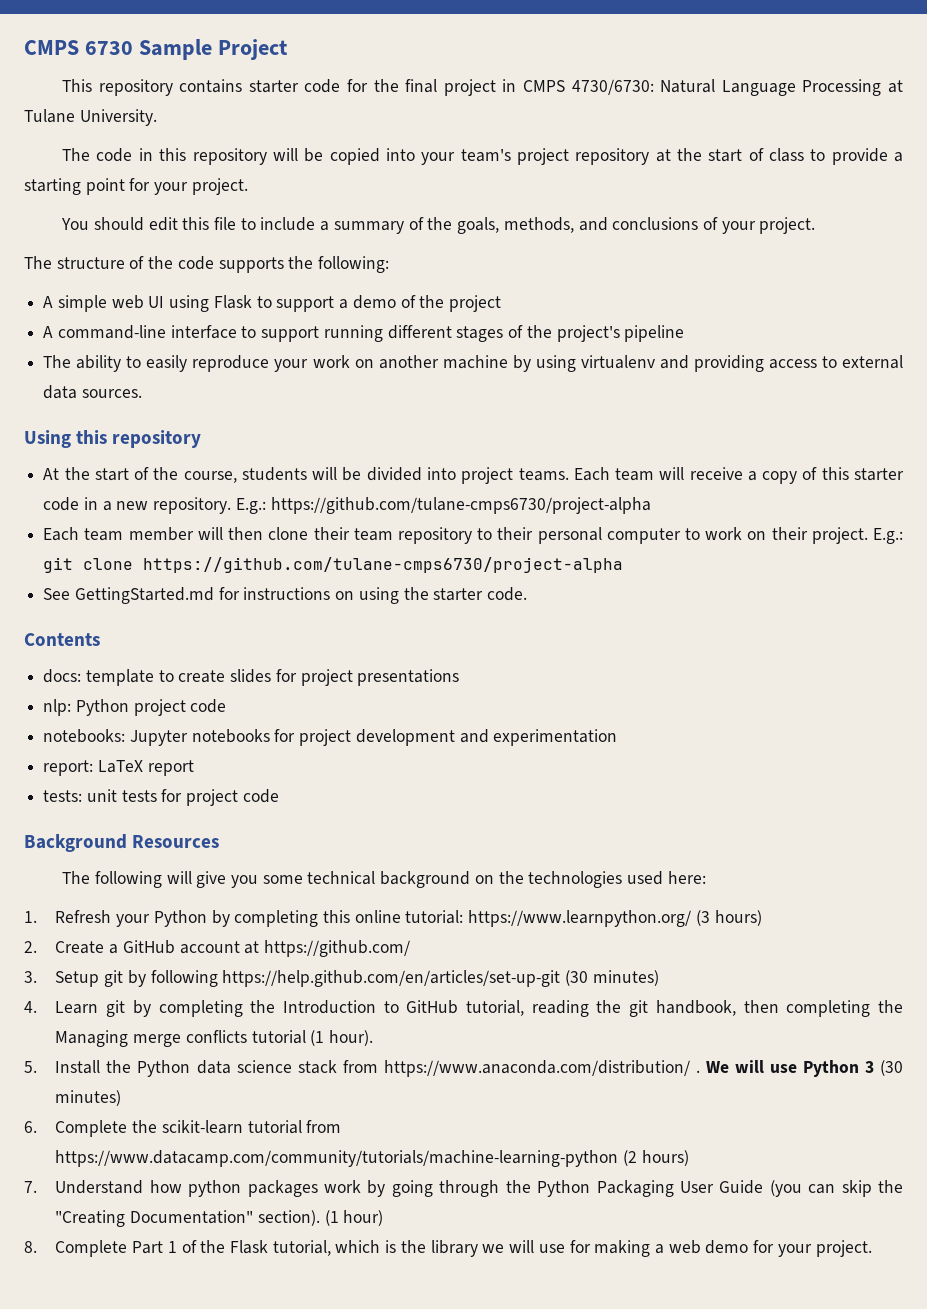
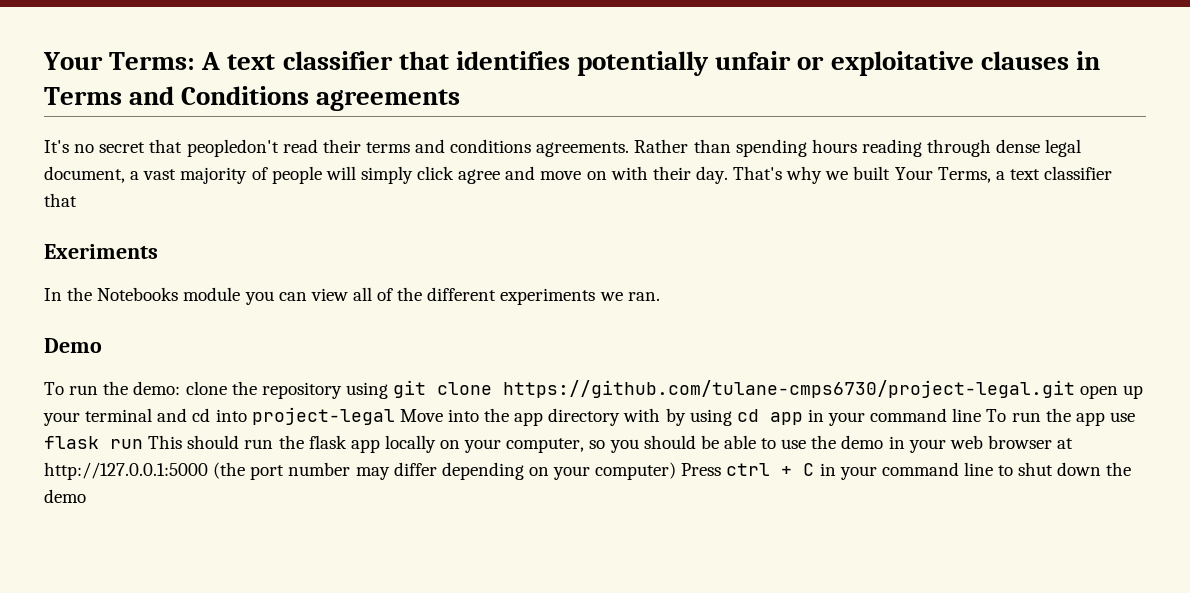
- CMPS 6730 Sample Project
- This repository contains starter code for the final project in CMPS 4730/6730: Natural Language Processing at Tulane University.
- The code in this repository will be copied into your team's project repository at the start of class to provide a starting point for your project.
- You should edit this file to include a summary of the goals, methods, and conclusions of your project.
- The structure of the code supports the following:
- A simple web UI using Flask to support a demo of the project
- A command-line interface to support running different stages of the project's pipeline
- The ability to easily reproduce your work on another machine by using virtualenv and providing access to external data sources.
- Using this repository
- At the start of the course, students will be divided into project teams. Each team will receive a copy of this starter code in a new repository. E.g.: https://github.com/tulane-cmps6730/project-alpha
- Each team member will then clone their team repository to their personal computer to work on their project. E.g.: git clone https://github.com/tulane-cmps6730/project-alpha
- See GettingStarted.md for instructions on using the starter code.
- Contents
- docs: template to create slides for project presentations
- nlp: Python project code
- notebooks: Jupyter notebooks for project development and experimentation
- report: LaTeX report
- tests: unit tests for project code
- Background Resources
- The following will give you some technical background on the technologies used here:
- 1. Refresh your Python by completing this online tutorial: https://www.learnpython.org/ (3 hours)
- 2. Create a GitHub account at https://github.com/
- 3. Setup git by following https://help.github.com/en/articles/set-up-git (30 minutes)
- 4. Learn git by completing the Introduction to GitHub tutorial, reading the git handbook, then completing the Managing merge conflicts tutorial (1 hour).
- 5. Install the Python data science stack from https://www.anaconda.com/distribution/ . We will use Python 3 (30 minutes)
- 6. Complete the scikit-learn tutorial from https://www.datacamp.com/community/tutorials/machine-learning-python (2 hours)
- 7. Understand how python packages work by going through the Python Packaging User Guide (you can skip the "Creating Documentation" section). (1 hour)
- 8. Complete Part 1 of the Flask tutorial, which is the library we will use for making a web demo for your project.
+ Your Terms: A text classifier that identifies potentially unfair or exploitative clauses in Terms and Conditions agreements
+ It's no secret that peopledon't read their terms and conditions agreements. Rather than spending hours reading through dense legal document, a vast majority of people will simply click agree and move on with their day. That's why we built Your Terms, a text classifier that
+ Exeriments
+ In the Notebooks module you can view all of the different experiments we ran.
+ Demo
+ To run the demo: clone the repository using git clone https://github.com/tulane-cmps6730/project-legal.git open up your terminal and cd into project-legal Move into the app directory with by using cd app in your command line To run the app use flask run This should run the flask app locally on your computer, so you should be able to use the demo in your web browser at http://127.0.0.1:5000 (the port number may differ depending on your computer) Press ctrl + C in your command line to shut down the demo

